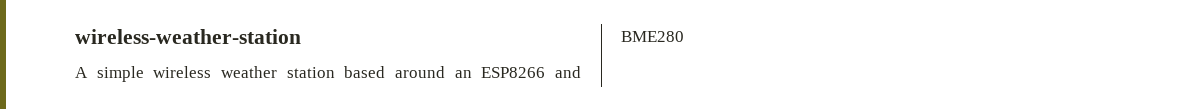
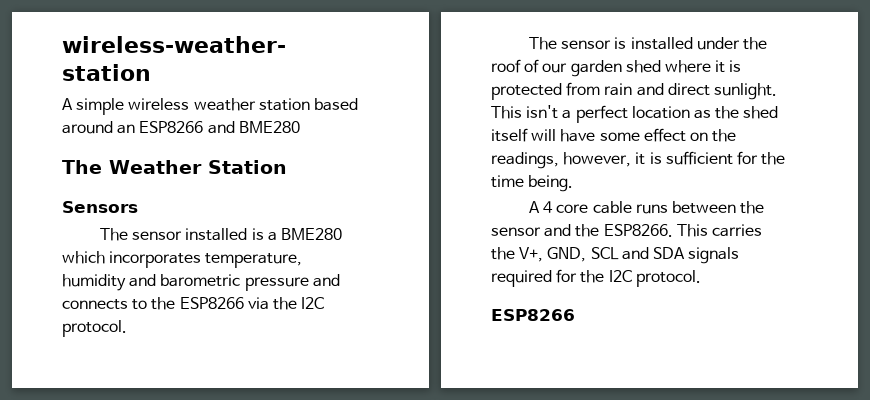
+ The Weather Station
+ Sensors
+ The sensor installed is a BME280 which incorporates temperature, humidity and barometric pressure and connects to the ESP8266 via the I2C protocol.
+ The sensor is installed under the roof of our garden shed where it is protected from rain and direct sunlight. This isn't a perfect location as the shed itself will have some effect on the readings, however, it is sufficient for the time being.
+ A 4 core cable runs between the sensor and the ESP8266. This carries the V+, GND, SCL and SDA signals required for the I2C protocol.
+ ESP8266

